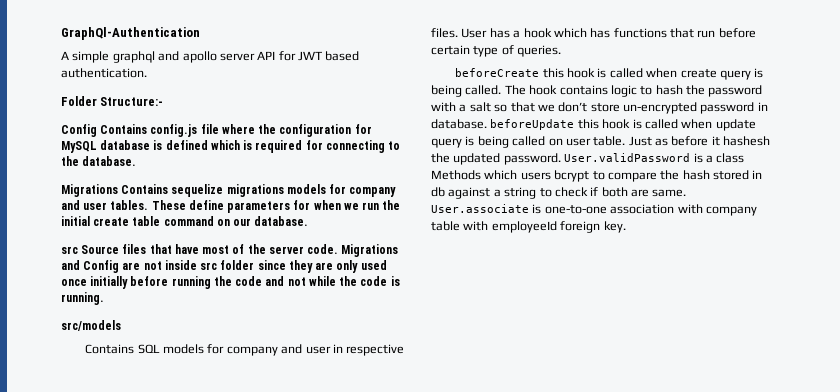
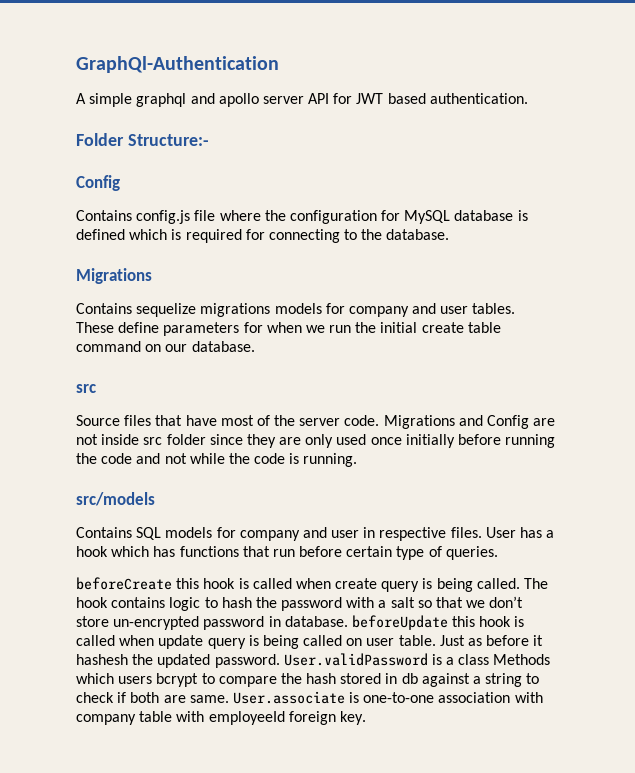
  Folder Structure:-
- Config Contains config.js file where the configuration for MySQL database is defined which is required for connecting to the database.
- Migrations Contains sequelize migrations models for company and user tables.
+ Config
+ Contains config.js file where the configuration for MySQL database is defined which is required for connecting to the database.
+ Migrations
+ Contains sequelize migrations models for company and user tables.
  These define parameters for when we run the initial create table command on our database.
- src Source files that have most of the server code.
+ src
+ Source files that have most of the server code.

